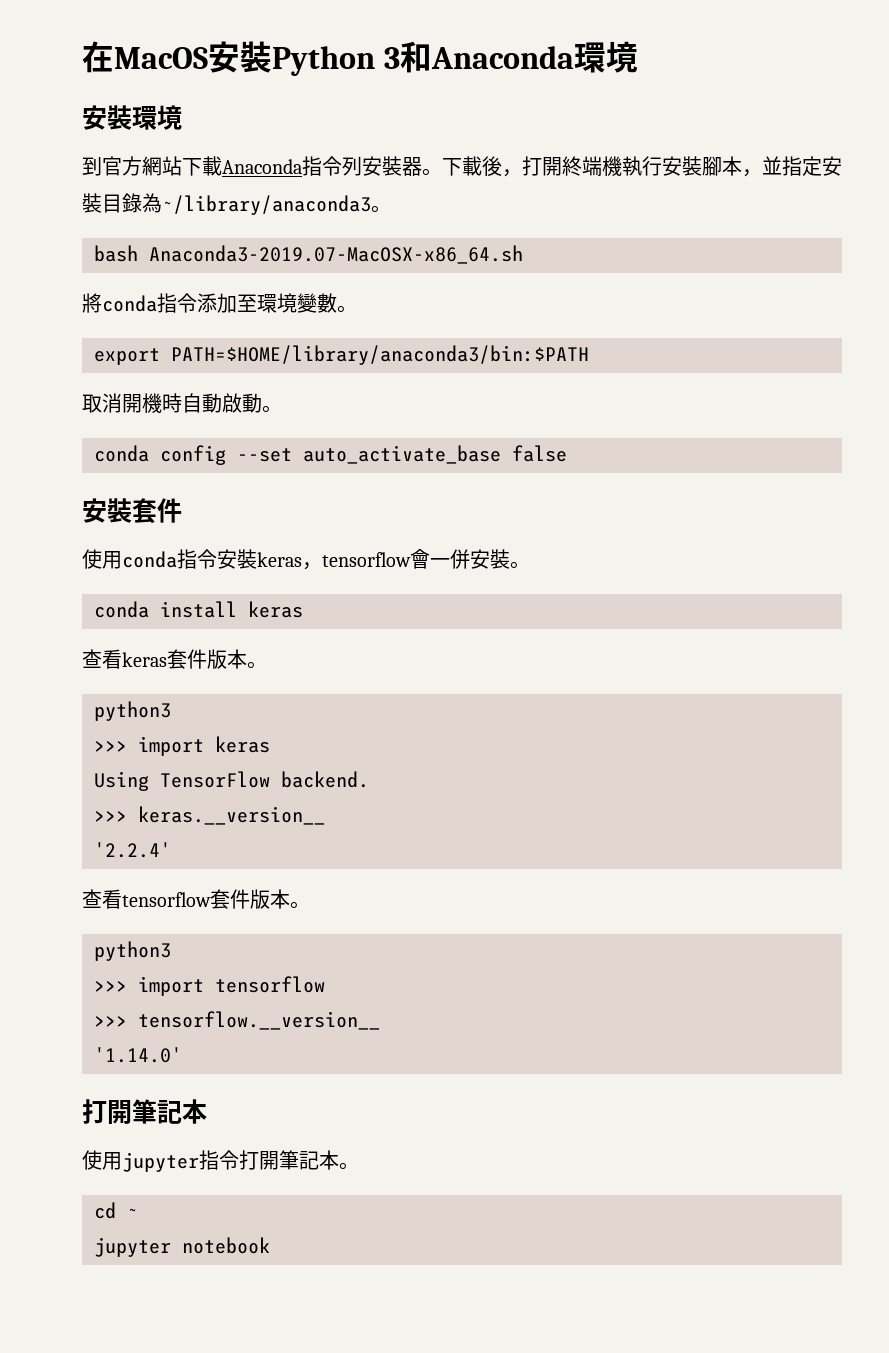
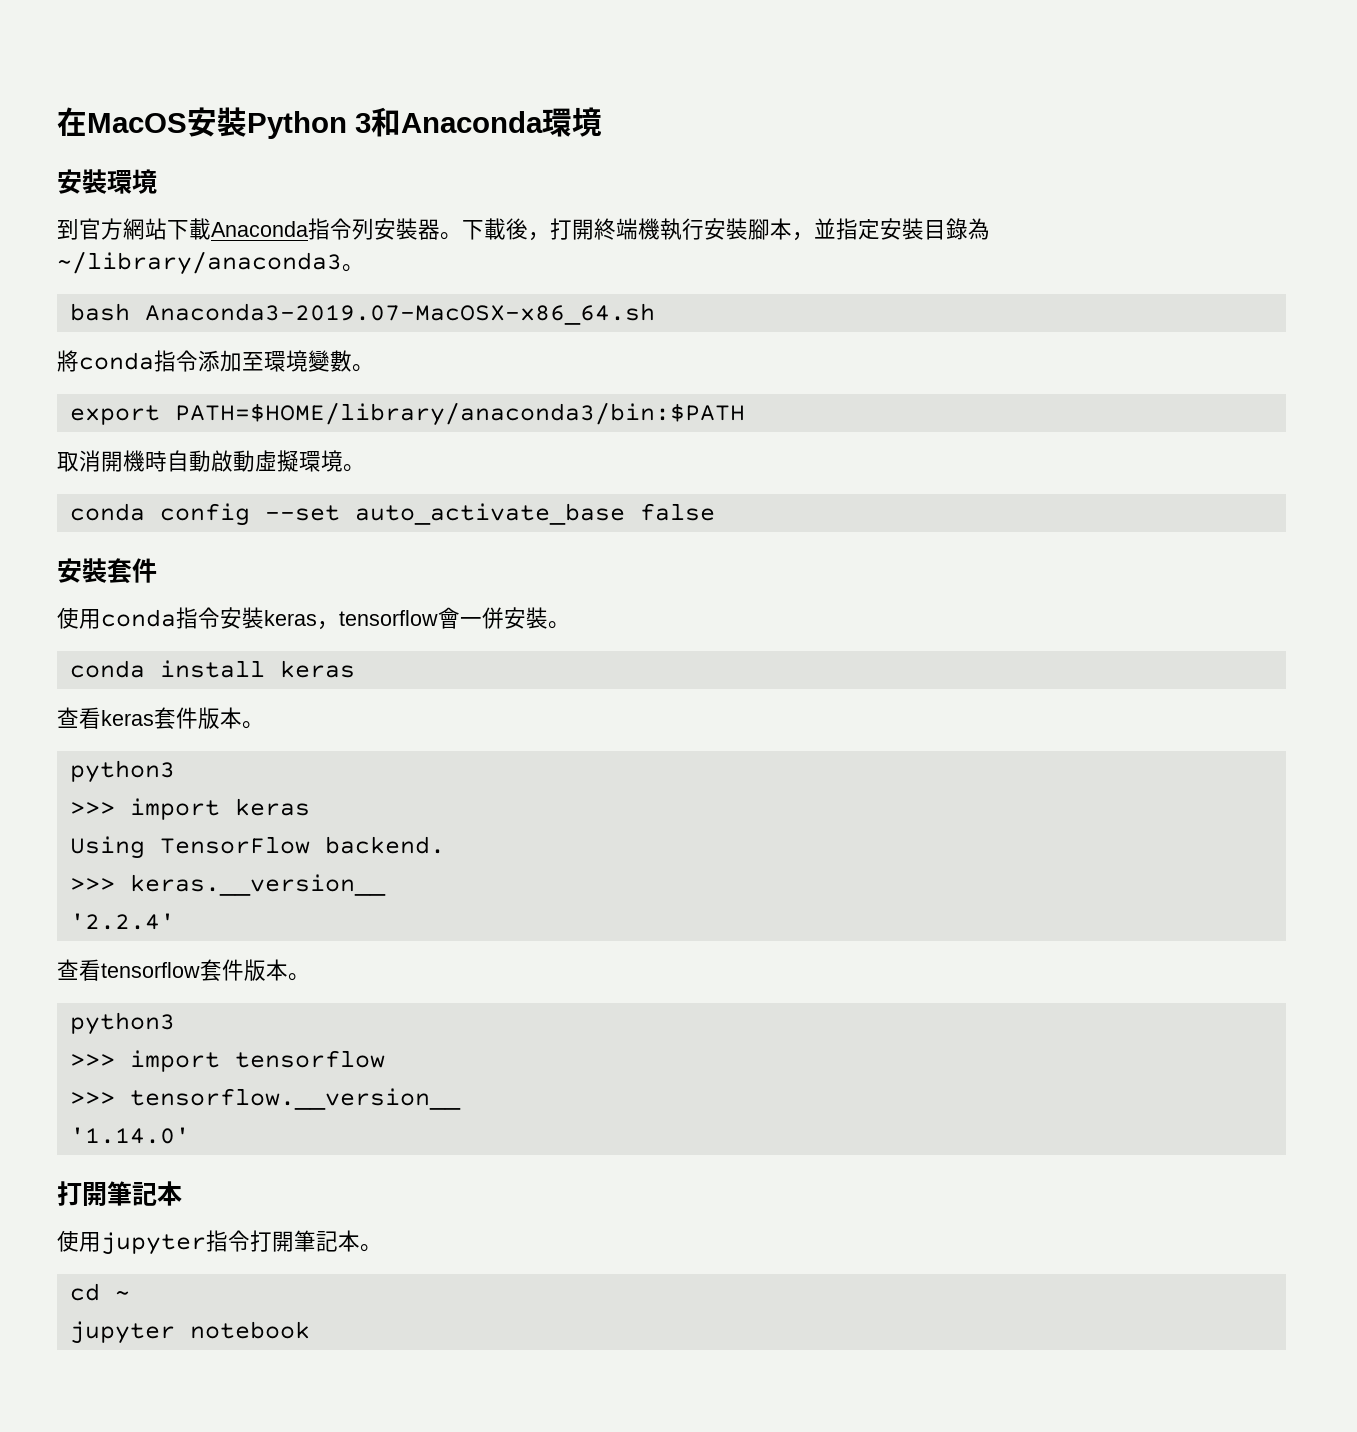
- 取消開機時自動啟動。
+ 取消開機時自動啟動虛擬環境。

